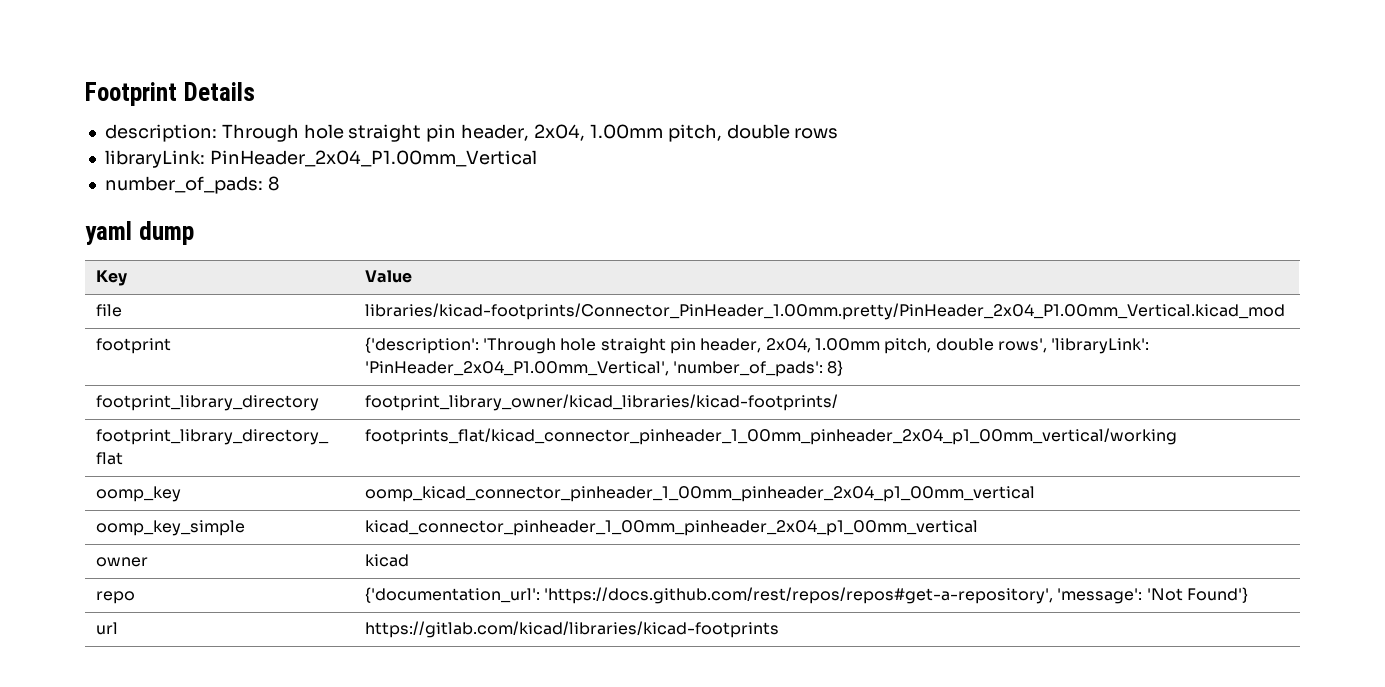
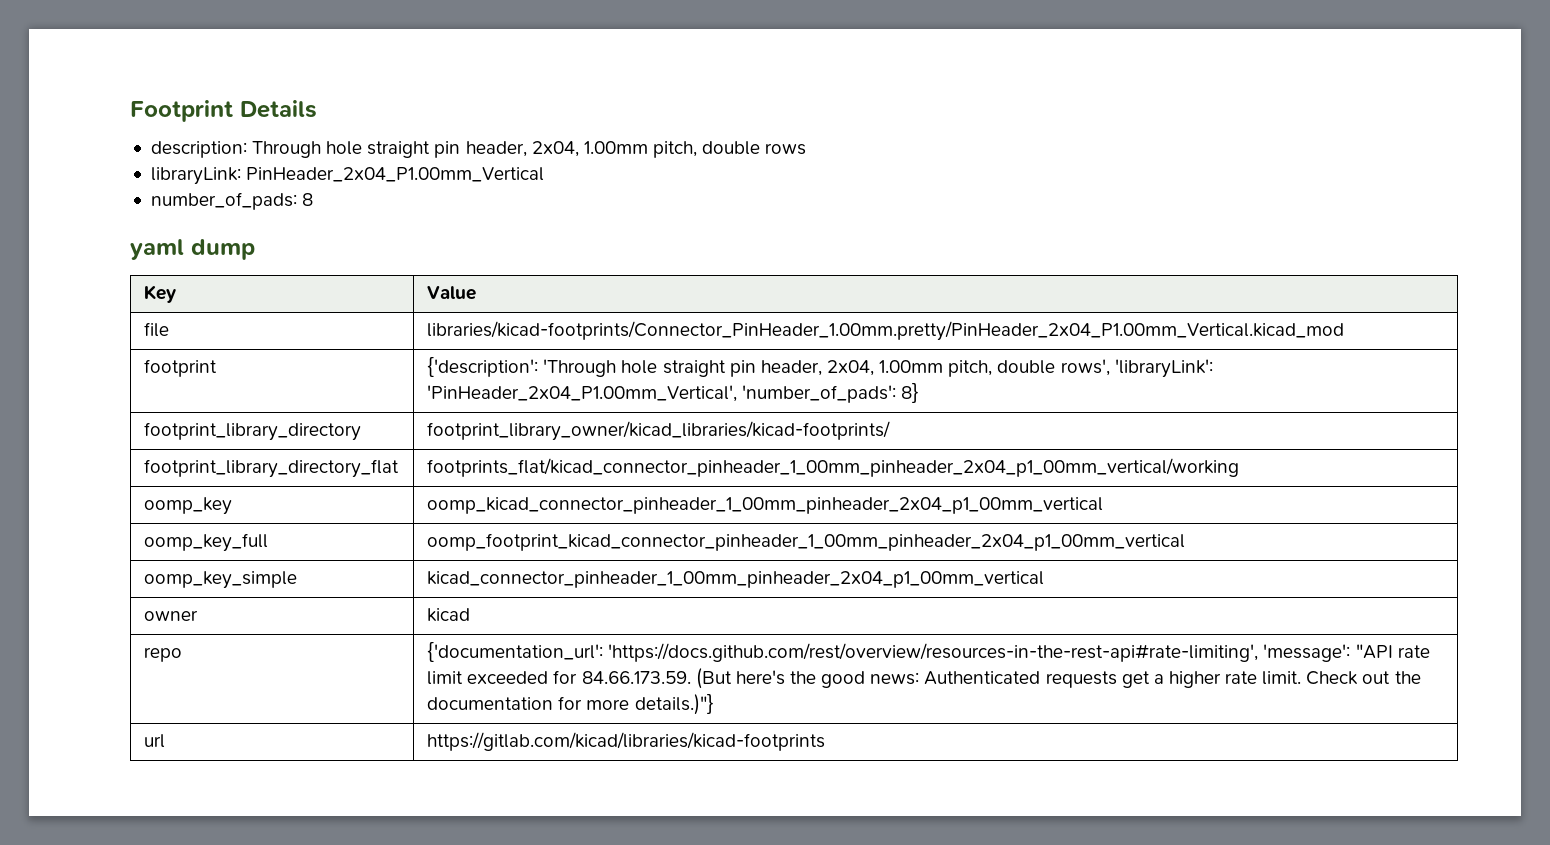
+ oomp_key_full | oomp_footprint_kicad_connector_pinheader_1_00mm_pinheader_2x04_p1_00mm_vertical
- repo | {'documentation_url': 'https://docs.github.com/rest/repos/repos#get-a-repository', 'message': 'Not Found'}
+ repo | {'documentation_url': 'https://docs.github.com/rest/overview/resources-in-the-rest-api#rate-limiting', 'message': "API rate limit exceeded for 84.66.173.59. (But here's the good news: Authenticated requests get a higher rate limit. Check out the documentation for more details.)"}

